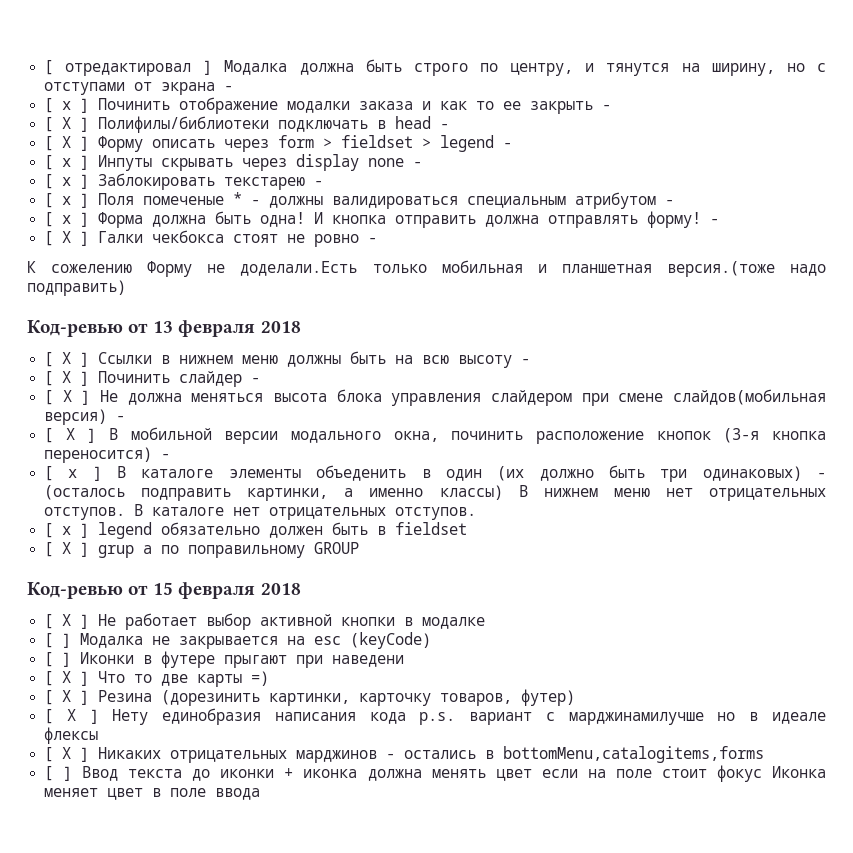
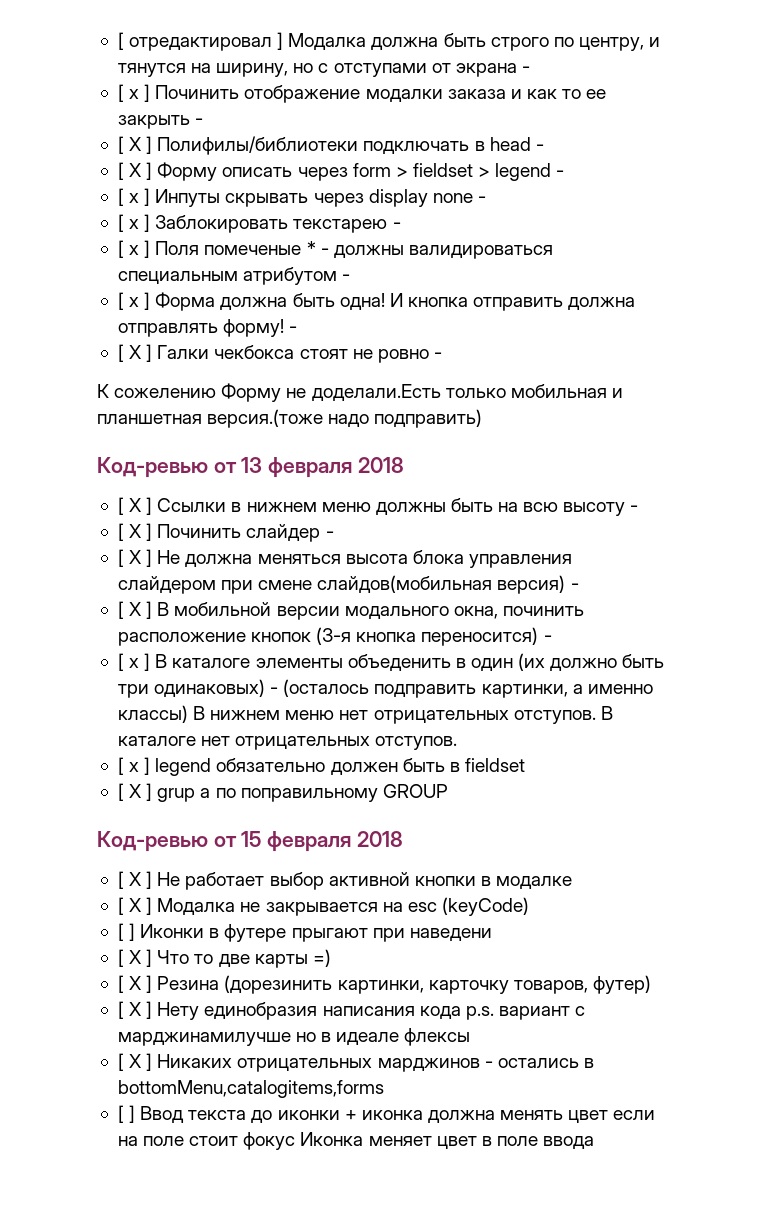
- [ ] Модалка не закрывается на esc (keyCode)
+ [ X ] Модалка не закрывается на esc (keyCode)

